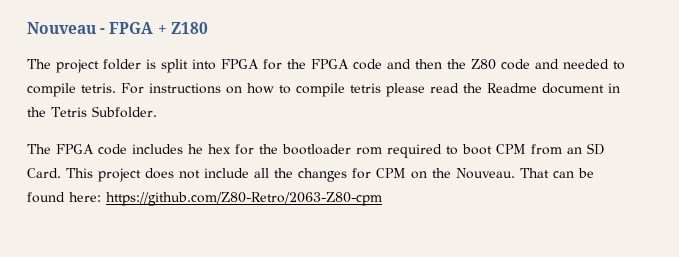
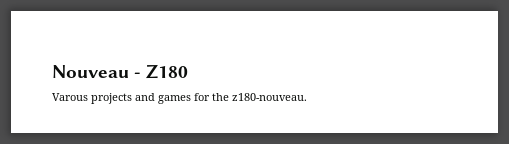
- Nouveau - FPGA + Z180
+ Nouveau - Z180
- The project folder is split into FPGA for the FPGA code and then the Z80 code and needed to compile tetris. For instructions on how to compile tetris please read the Readme document in the Tetris Subfolder.
- The FPGA code includes he hex for the bootloader rom required to boot CPM from an SD Card. This project does not include all the changes for CPM on the Nouveau. That can be found here: https://github.com/Z80-Retro/2063-Z80-cpm
+ Varous projects and games for the z180-nouveau.

